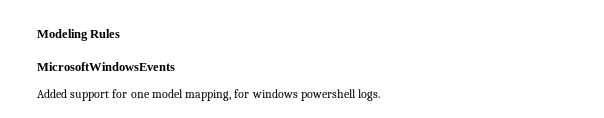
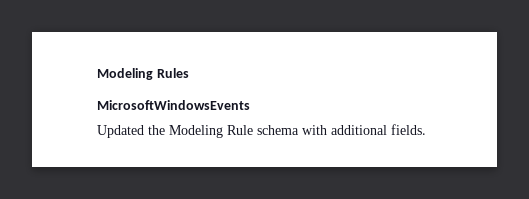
- Added support for one model mapping, for windows powershell logs.
+ Updated the Modeling Rule schema with additional fields.

